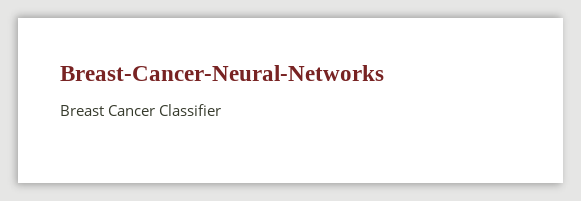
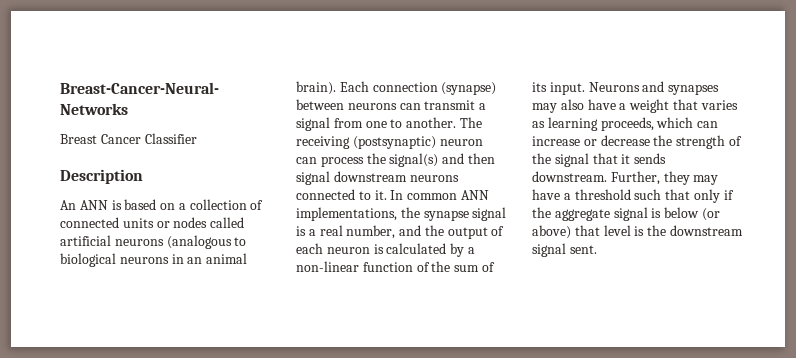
+ Description
+ An ANN is based on a collection of connected units or nodes called artificial neurons (analogous to biological neurons in an animal brain). Each connection (synapse) between neurons can transmit a signal from one to another. The receiving (postsynaptic) neuron can process the signal(s) and then signal downstream neurons connected to it. In common ANN implementations, the synapse signal is a real number, and the output of each neuron is calculated by a non-linear function of the sum of its input. Neurons and synapses may also have a weight that varies as learning proceeds, which can increase or decrease the strength of the signal that it sends downstream. Further, they may have a threshold such that only if the aggregate signal is below (or above) that level is the downstream signal sent.

